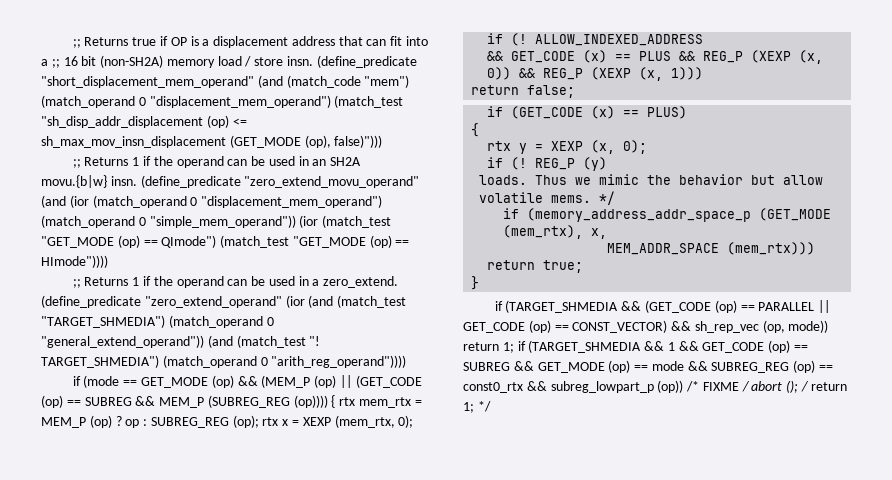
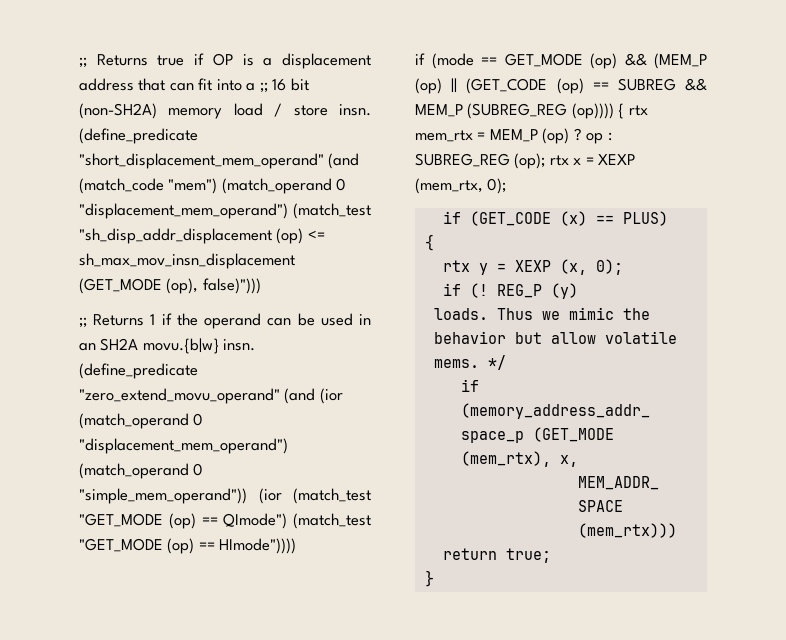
- ;; Returns 1 if the operand can be used in a zero_extend. (define_predicate "zero_extend_operand" (ior (and (match_test "TARGET_SHMEDIA") (match_operand 0 "general_extend_operand")) (and (match_test "! TARGET_SHMEDIA") (match_operand 0 "arith_reg_operand"))))
- if (! ALLOW_INDEXED_ADDRESS
- && GET_CODE (x) == PLUS && REG_P (XEXP (x, 0)) && REG_P (XEXP (x, 1)))
- return false;
- if (TARGET_SHMEDIA && (GET_CODE (op) == PARALLEL || GET_CODE (op) == CONST_VECTOR) && sh_rep_vec (op, mode)) return 1; if (TARGET_SHMEDIA && 1 && GET_CODE (op) == SUBREG && GET_MODE (op) == mode && SUBREG_REG (op) == const0_rtx && subreg_lowpart_p (op)) /* FIXME / abort (); / return 1; */

